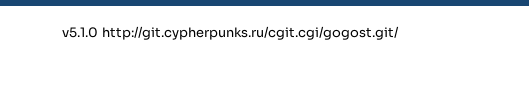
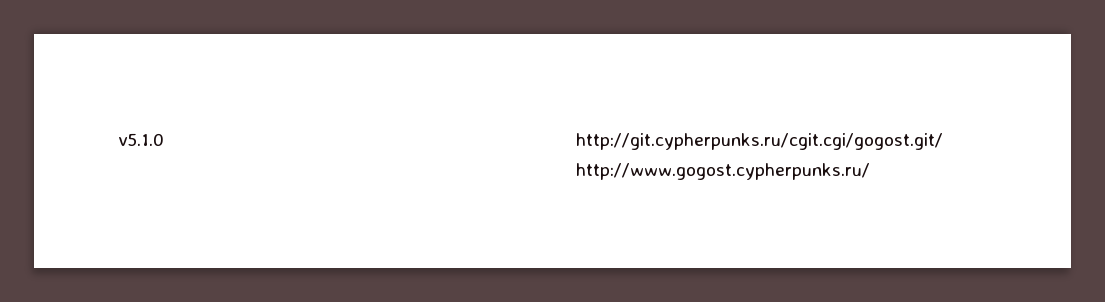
+ http://www.gogost.cypherpunks.ru/

